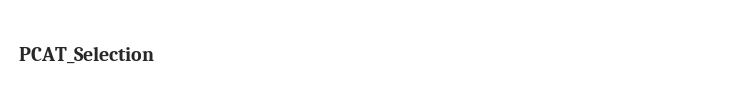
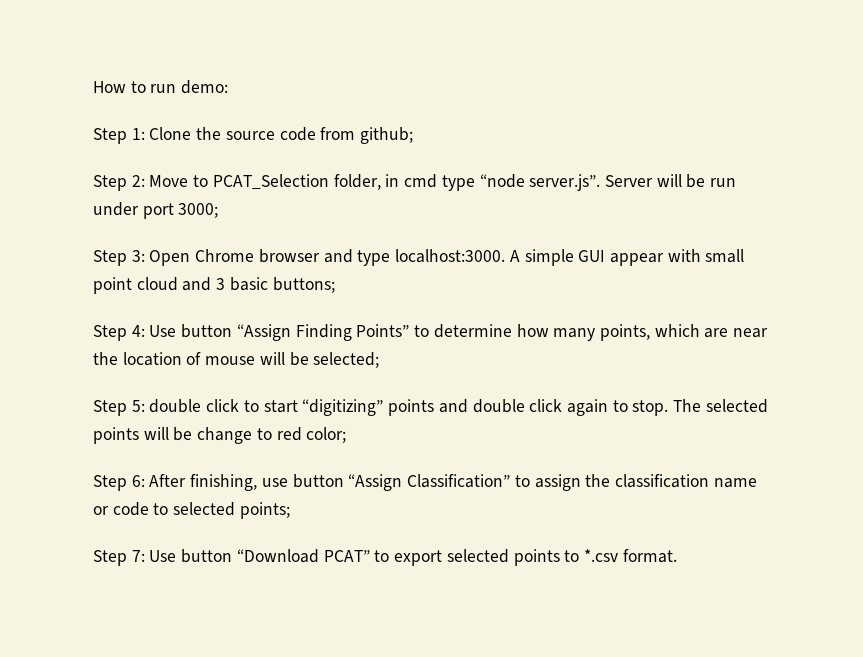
- PCAT_Selection
+ How to run demo:
+ Step 1: Clone the source code from github;
+ Step 2: Move to PCAT_Selection folder, in cmd type “node server.js”. Server will be run under port 3000;
+ Step 3: Open Chrome browser and type localhost:3000. A simple GUI appear with small point cloud and 3 basic buttons;
+ Step 4: Use button “Assign Finding Points” to determine how many points, which are near the location of mouse will be selected;
+ Step 5: double click to start “digitizing” points and double click again to stop. The selected points will be change to red color;
+ Step 6: After finishing, use button “Assign Classification” to assign the classification name or code to selected points;
+ Step 7: Use button “Download PCAT” to export selected points to *.csv format.

